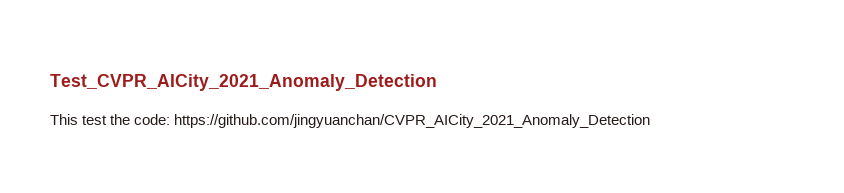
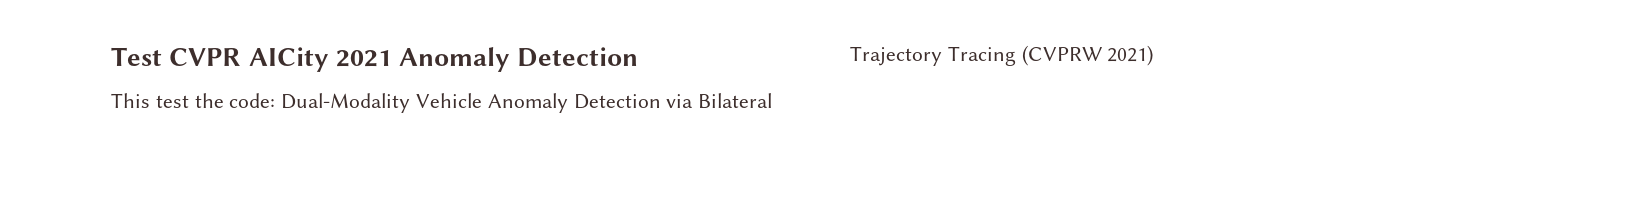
- Test_CVPR_AICity_2021_Anomaly_Detection
- This test the code: https://github.com/jingyuanchan/CVPR_AICity_2021_Anomaly_Detection
+ Test CVPR AICity 2021 Anomaly Detection
+ This test the code: Dual-Modality Vehicle Anomaly Detection via Bilateral Trajectory Tracing (CVPRW 2021)

